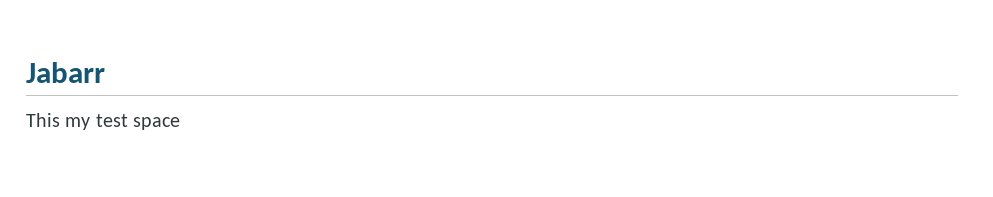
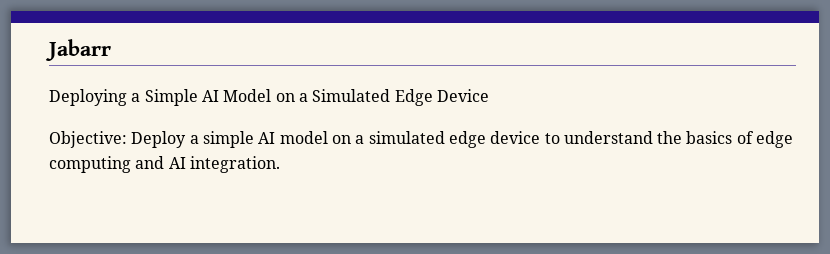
- This my test space
+ Deploying a Simple AI Model on a Simulated Edge Device
+ Objective: Deploy a simple AI model on a simulated edge device to understand the basics of edge computing and AI integration.

